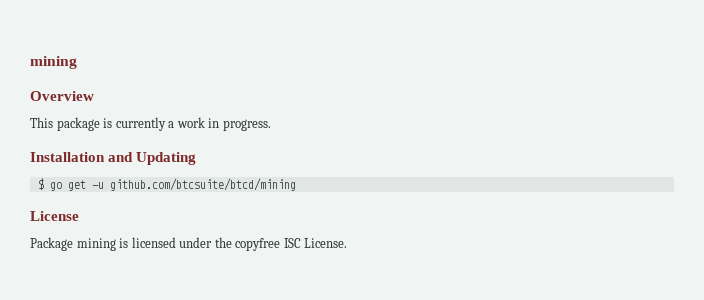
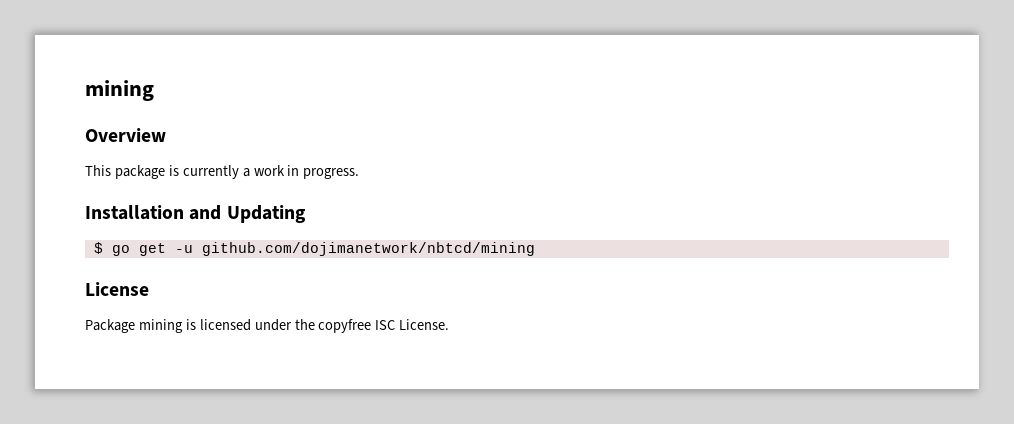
- $ go get -u github.com/btcsuite/btcd/mining
+ $ go get -u github.com/dojimanetwork/nbtcd/mining

